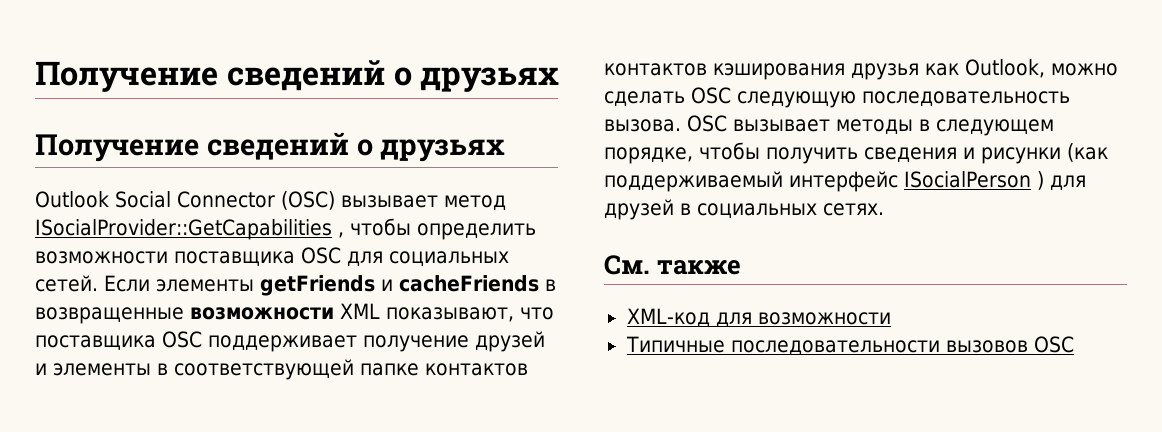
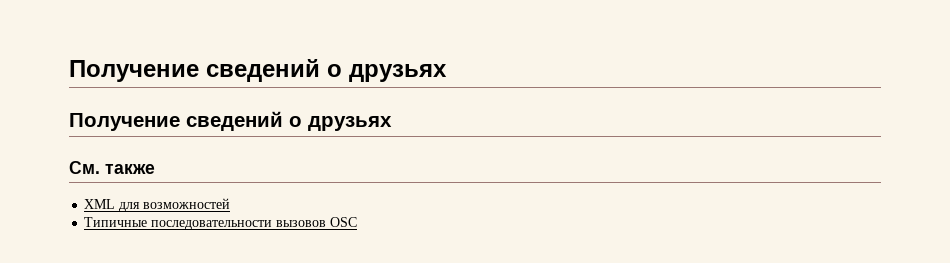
- Outlook Social Connector (OSC) вызывает метод ISocialProvider::GetCapabilities , чтобы определить возможности поставщика OSC для социальных сетей. Если элементы getFriends и cacheFriends в возвращенные возможности XML показывают, что поставщика OSC поддерживает получение друзей и элементы в соответствующей папке контактов контактов кэширования друзья как Outlook, можно сделать OSC следующую последовательность вызова. OSC вызывает методы в следующем порядке, чтобы получить сведения и рисунки (как поддерживаемый интерфейс ISocialPerson ) для друзей в социальных сетях.
- XML-код для возможности
+ XML для возможностей

